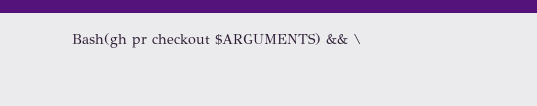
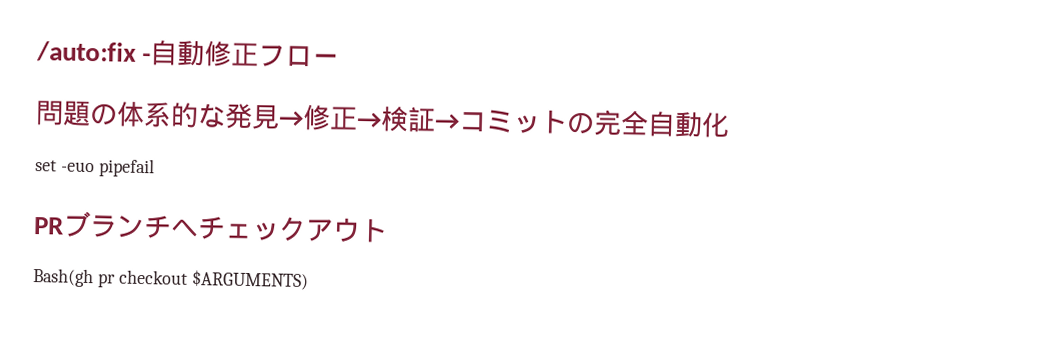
+ /auto:fix -自動修正フロー
+ 問題の体系的な発見→修正→検証→コミットの完全自動化
+ set -euo pipefail
+ PRブランチへチェックアウト
- Bash(gh pr checkout $ARGUMENTS) && \
+ Bash(gh pr checkout $ARGUMENTS)

